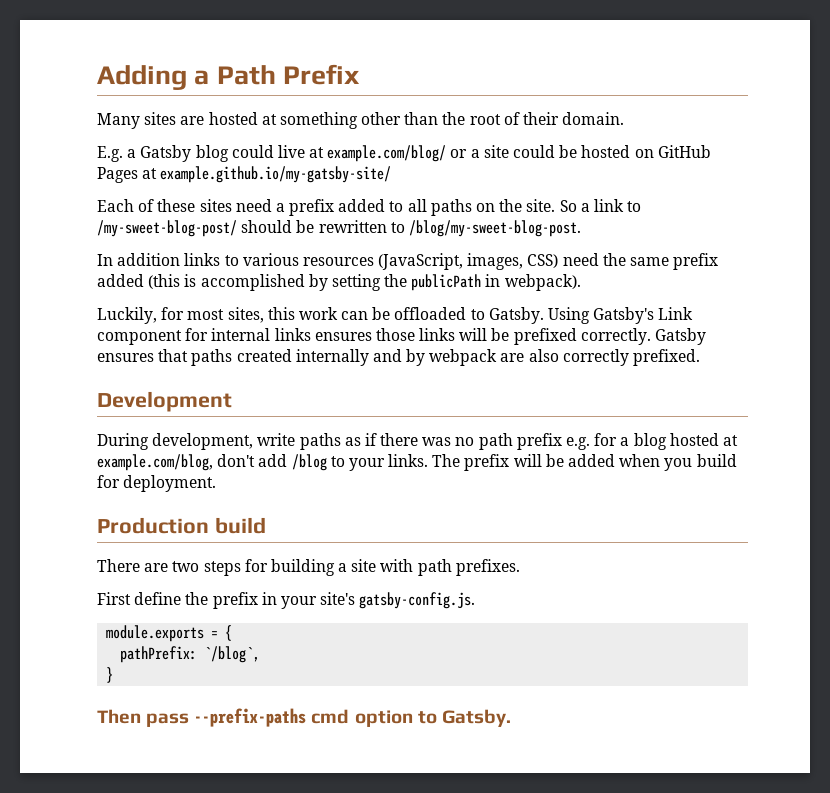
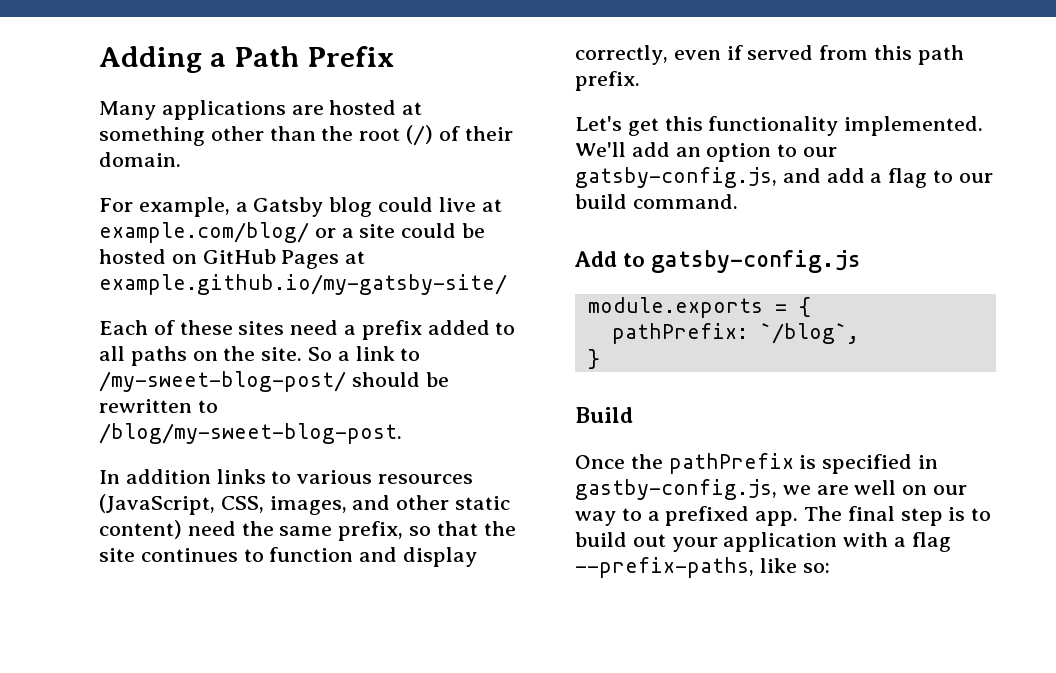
- Many sites are hosted at something other than the root of their domain.
+ Many applications are hosted at something other than the root (/) of their domain.
- E.g. a Gatsby blog could live at example.com/blog/ or a site could be hosted on GitHub Pages at example.github.io/my-gatsby-site/
+ For example, a Gatsby blog could live at example.com/blog/ or a site could be hosted on GitHub Pages at example.github.io/my-gatsby-site/
- In addition links to various resources (JavaScript, images, CSS) need the same prefix added (this is accomplished by setting the publicPath in webpack).
- Luckily, for most sites, this work can be offloaded to Gatsby. Using Gatsby's Link component for internal links ensures those links will be prefixed correctly. Gatsby ensures that paths created internally and by webpack are also correctly prefixed.
- Development
- During development, write paths as if there was no path prefix e.g. for a blog hosted at example.com/blog, don't add /blog to your links. The prefix will be added when you build for deployment.
- Production build
- There are two steps for building a site with path prefixes.
- First define the prefix in your site's gatsby-config.js.
+ In addition links to various resources (JavaScript, CSS, images, and other static content) need the same prefix, so that the site continues to function and display correctly, even if served from this path prefix.
+ Let's get this functionality implemented. We'll add an option to our gatsby-config.js, and add a flag to our build command.
+ Add to gatsby-config.js
- Then pass --prefix-paths cmd option to Gatsby.
+ Build
+ Once the pathPrefix is specified in gastby-config.js, we are well on our way to a prefixed app. The final step is to build out your application with a flag --prefix-paths, like so:

